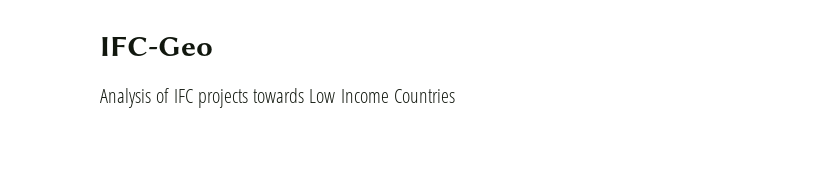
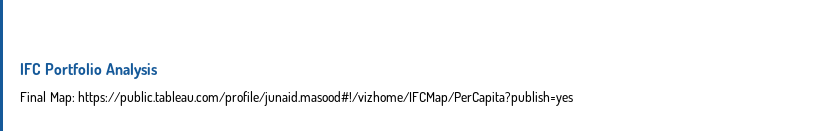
- IFC-Geo
- Analysis of IFC projects towards Low Income Countries
+ IFC Portfolio Analysis
+ Final Map: https://public.tableau.com/profile/junaid.masood#!/vizhome/IFCMap/PerCapita?publish=yes

